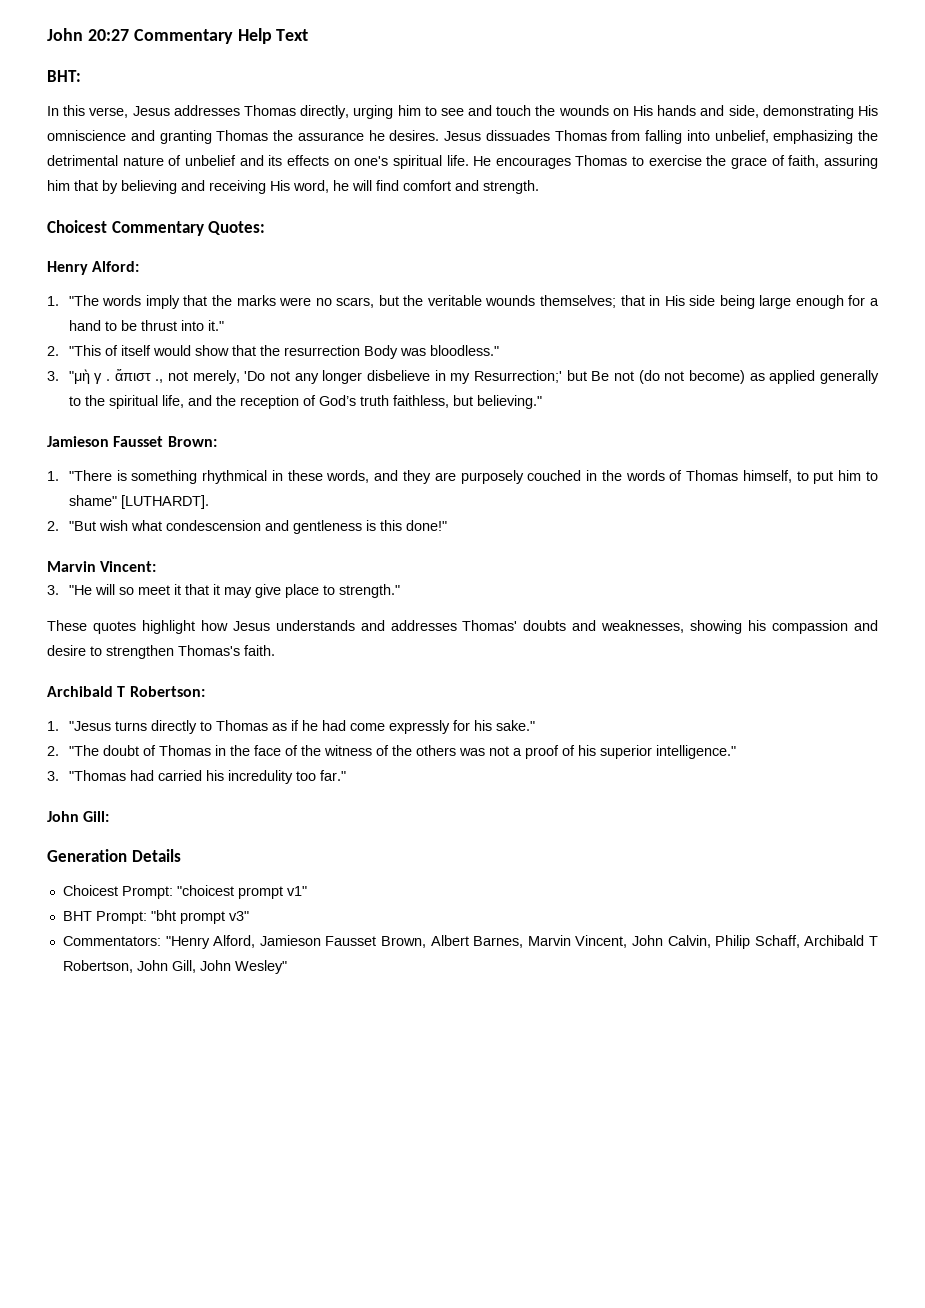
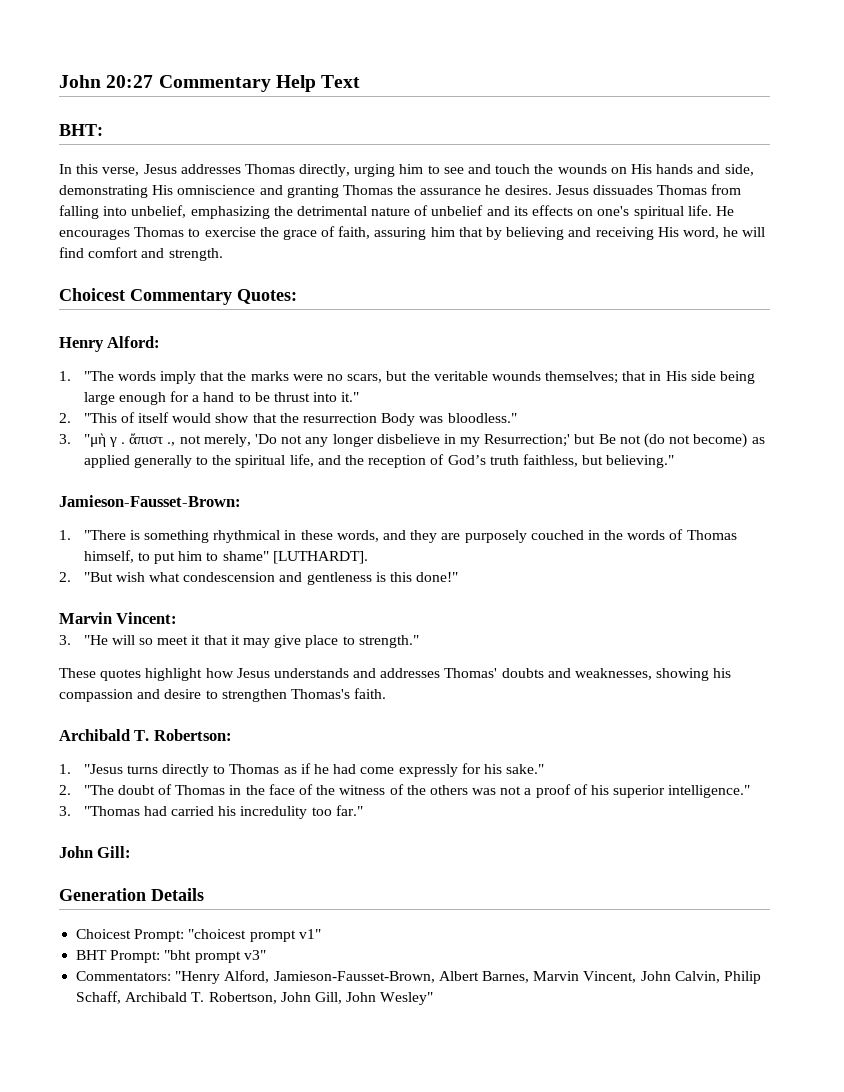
- Jamieson Fausset Brown:
+ Jamieson-Fausset-Brown:
- Archibald T Robertson:
+ Archibald T. Robertson:
- Commentators: "Henry Alford, Jamieson Fausset Brown, Albert Barnes, Marvin Vincent, John Calvin, Philip Schaff, Archibald T Robertson, John Gill, John Wesley"
+ Commentators: "Henry Alford, Jamieson-Fausset-Brown, Albert Barnes, Marvin Vincent, John Calvin, Philip Schaff, Archibald T. Robertson, John Gill, John Wesley"

